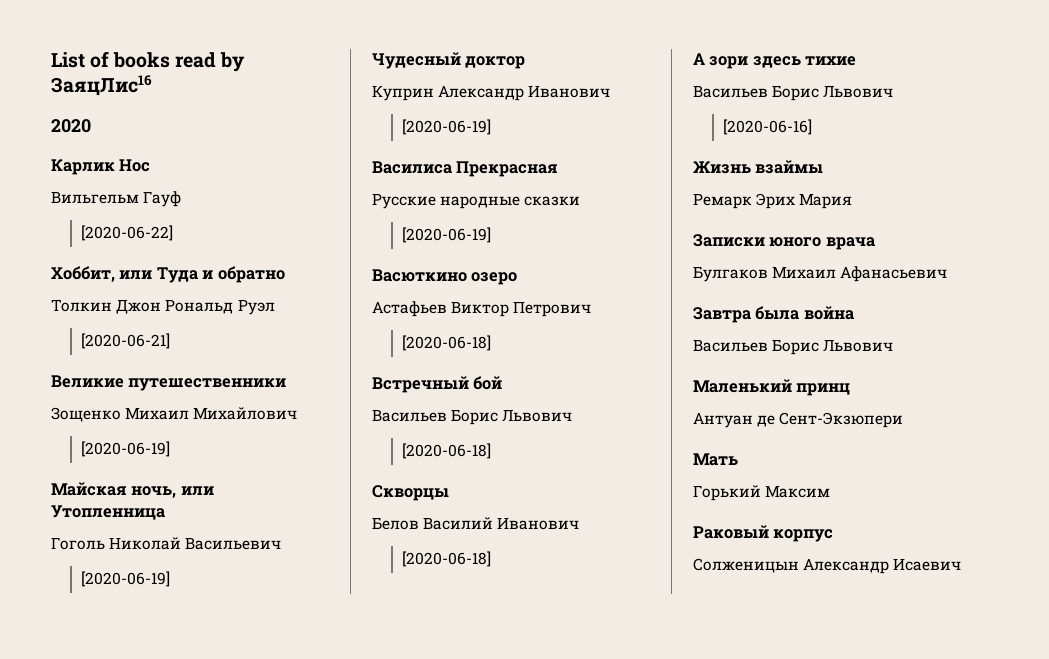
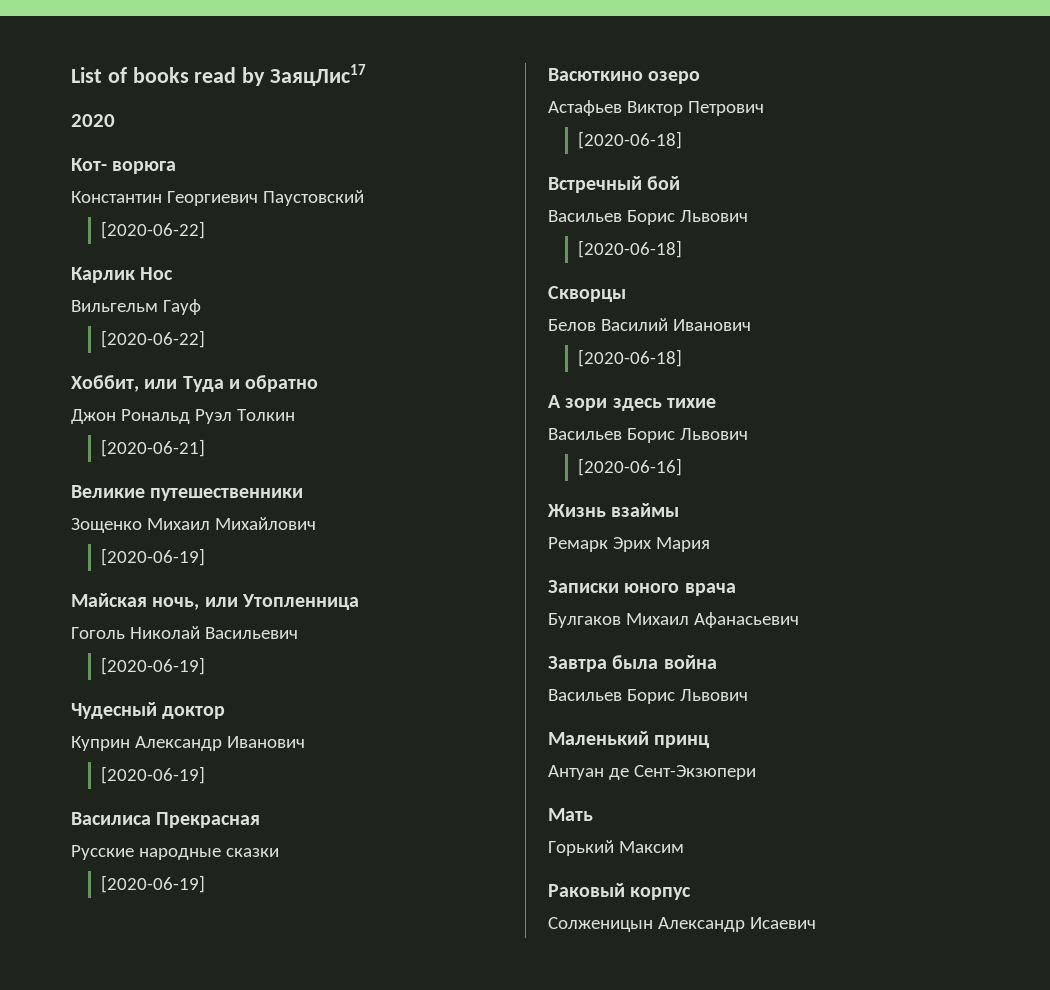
- List of books read by ЗаяцЛис16
+ List of books read by ЗаяцЛис17
+ Кот- ворюга
+ Константин Георгиевич Паустовский
+ [2020-06-22]
- Толкин Джон Рональд Руэл
+ Джон Рональд Руэл Толкин

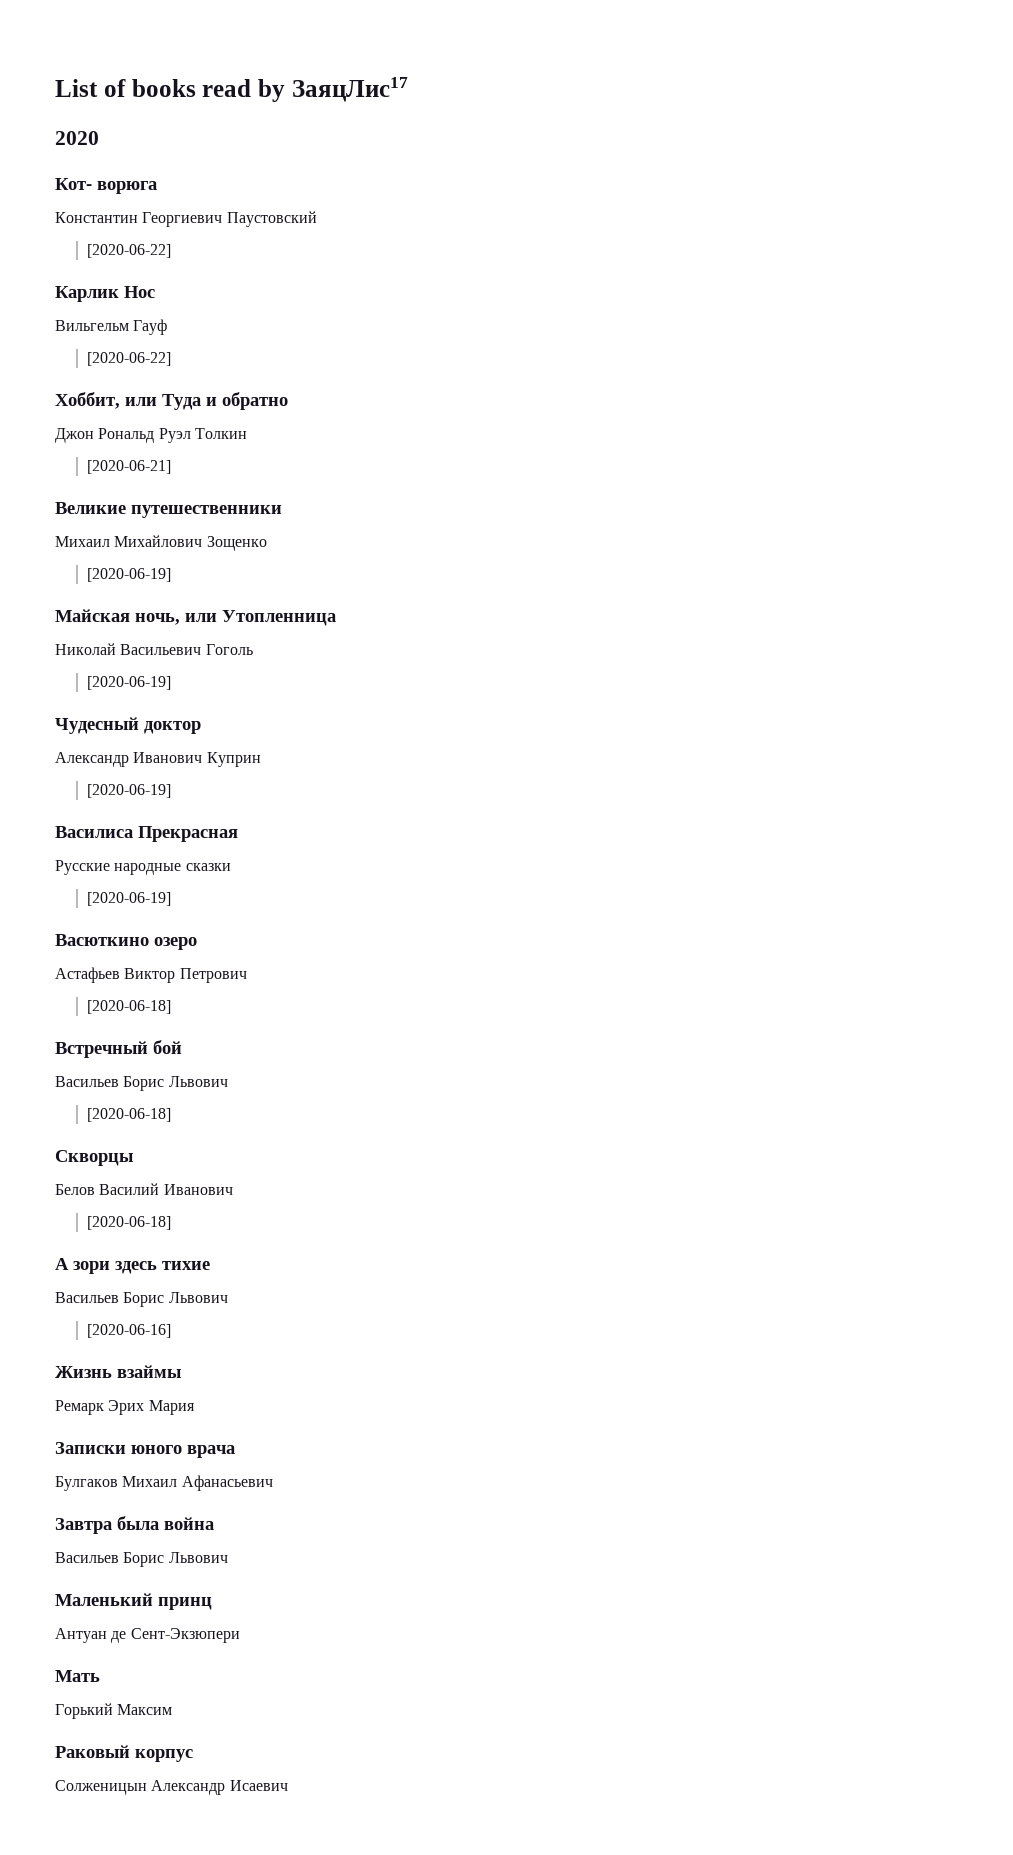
- Зощенко Михаил Михайлович
+ Михаил Михайлович Зощенко
- Гоголь Николай Васильевич
+ Николай Васильевич Гоголь
- Куприн Александр Иванович
+ Александр Иванович Куприн

